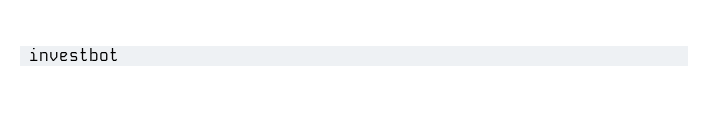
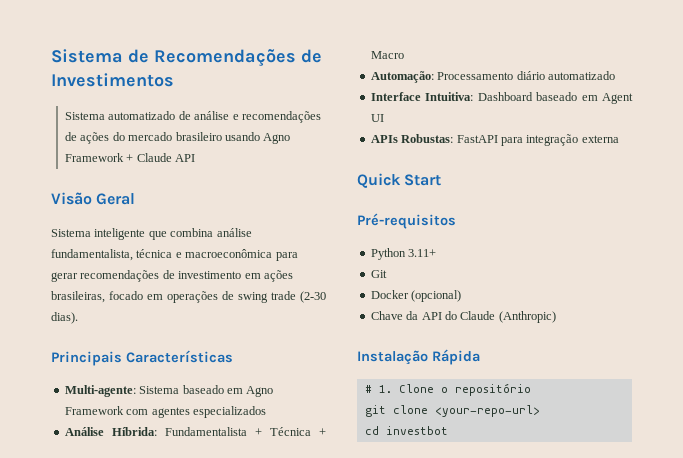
- investbot
+ Sistema de Recomendações de Investimentos
+ Sistema automatizado de análise e recomendações de ações do mercado brasileiro usando Agno Framework + Claude API
+ Visão Geral
+ Sistema inteligente que combina análise fundamentalista, técnica e macroeconômica para gerar recomendações de investimento em ações brasileiras, focado em operações de swing trade (2-30 dias).
+ Principais Características
+ Multi-agente: Sistema baseado em Agno Framework com agentes especializados
+ Análise Híbrida: Fundamentalista + Técnica + Macro
+ Automação: Processamento diário automatizado
+ Interface Intuitiva: Dashboard baseado em Agent UI
+ APIs Robustas: FastAPI para integração externa
+ Quick Start
+ Pré-requisitos
+ Python 3.11+
+ Git
+ Docker (opcional)
+ Chave da API do Claude (Anthropic)
+ Instalação Rápida
+ # 1. Clone o repositório
+ git clone <your-repo-url>
+ cd investbot

